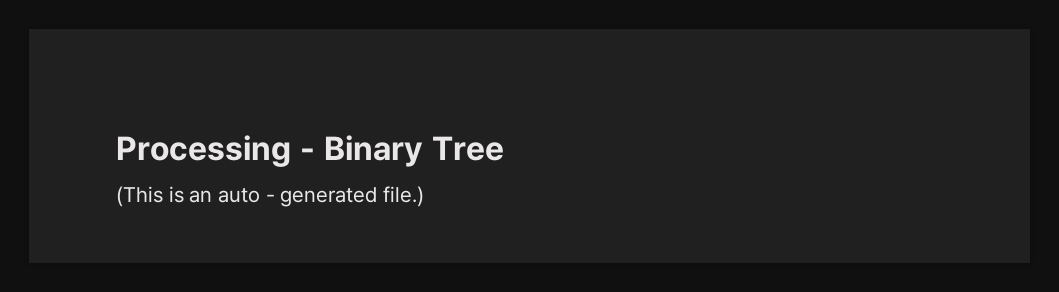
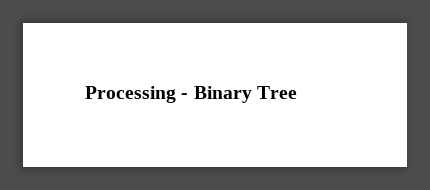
- (This is an auto - generated file.)

